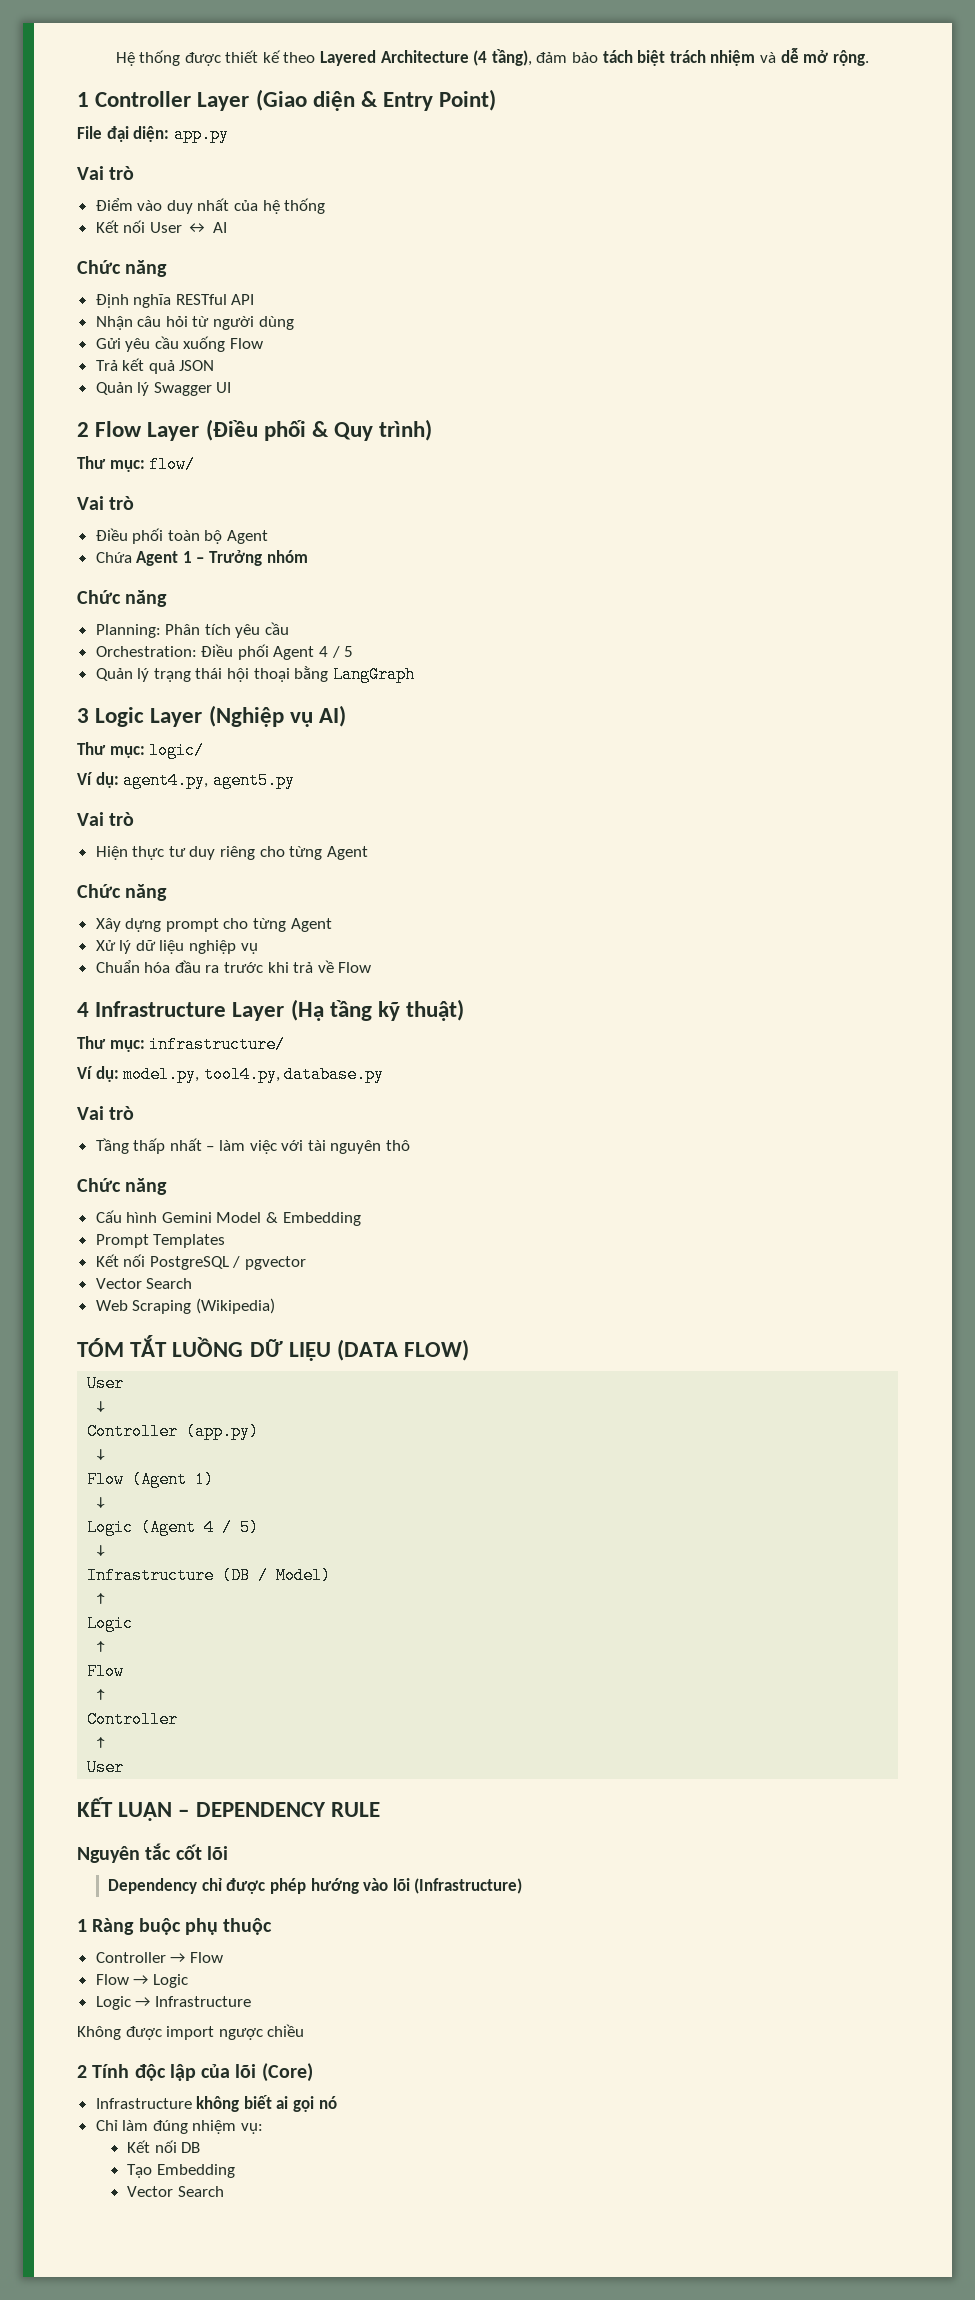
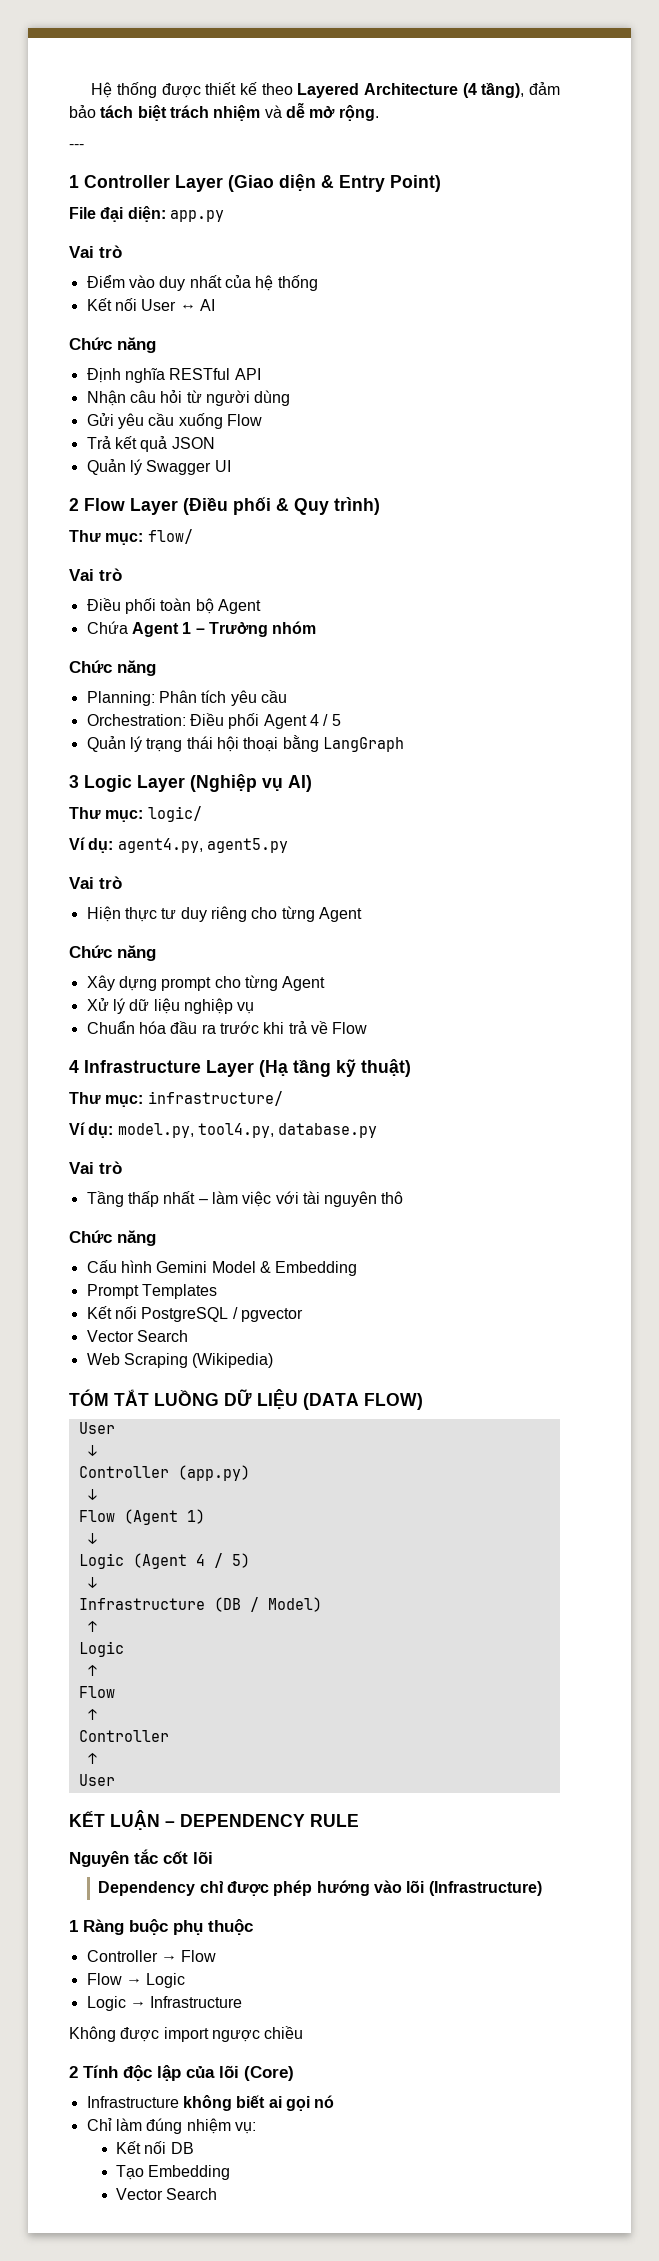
+ ---

